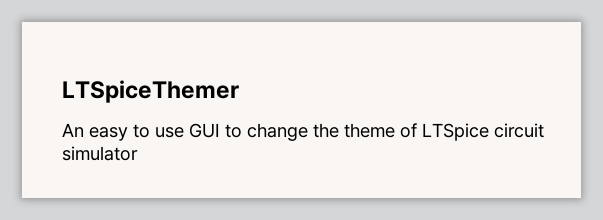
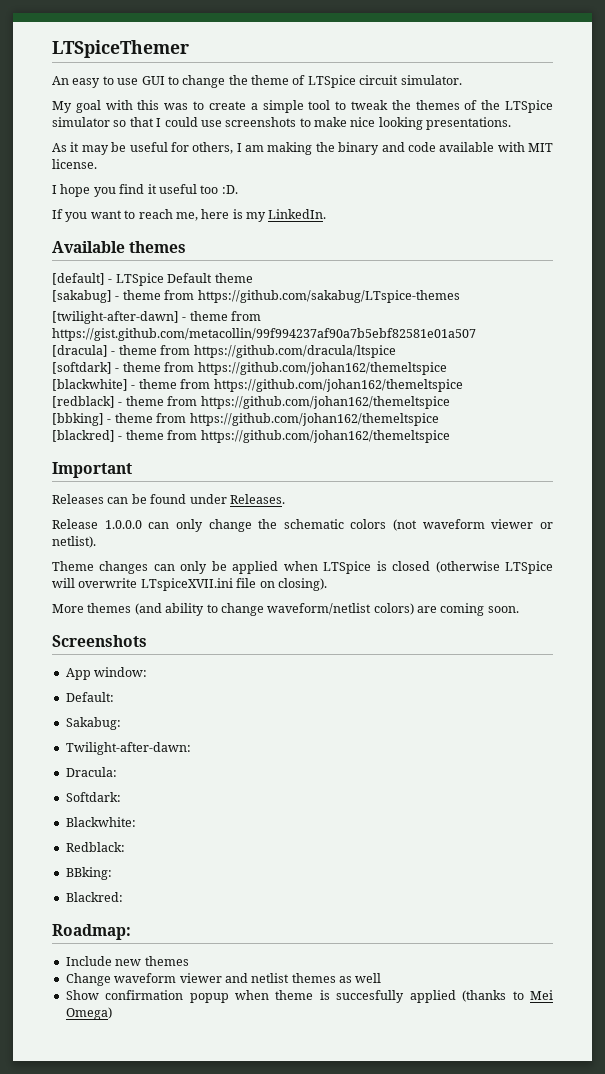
- An easy to use GUI to change the theme of LTSpice circuit simulator
+ An easy to use GUI to change the theme of LTSpice circuit simulator.
+ My goal with this was to create a simple tool to tweak the themes of the LTSpice simulator so that I could use screenshots to make nice looking presentations.
+ As it may be useful for others, I am making the binary and code available with MIT license.
+ I hope you find it useful too :D.
+ If you want to reach me, here is my LinkedIn.
+ Available themes
+ [default] - LTSpice Default theme
+ [sakabug] - theme from https://github.com/sakabug/LTspice-themes
+ [twilight-after-dawn] - theme from https://gist.github.com/metacollin/99f994237af90a7b5ebf82581e01a507
+ [dracula] - theme from https://github.com/dracula/ltspice
+ [softdark] - theme from https://github.com/johan162/themeltspice
+ [blackwhite] - theme from https://github.com/johan162/themeltspice
+ [redblack] - theme from https://github.com/johan162/themeltspice
+ [bbking] - theme from https://github.com/johan162/themeltspice
+ [blackred] - theme from https://github.com/johan162/themeltspice
+ Important
+ Releases can be found under Releases.
+ Release 1.0.0.0 can only change the schematic colors (not waveform viewer or netlist).
+ Theme changes can only be applied when LTSpice is closed (otherwise LTSpice will overwrite LTspiceXVII.ini file on closing).
+ More themes (and ability to change waveform/netlist colors) are coming soon.
+ Screenshots
+ App window:
+ Default:
+ Sakabug:
+ Twilight-after-dawn:
+ Dracula:
+ Softdark:
+ Blackwhite:
+ Redblack:
+ BBking:
+ Blackred:
+ Roadmap:
+ Include new themes
+ Change waveform viewer and netlist themes as well
+ Show confirmation popup when theme is succesfully applied (thanks to Mei Omega)

